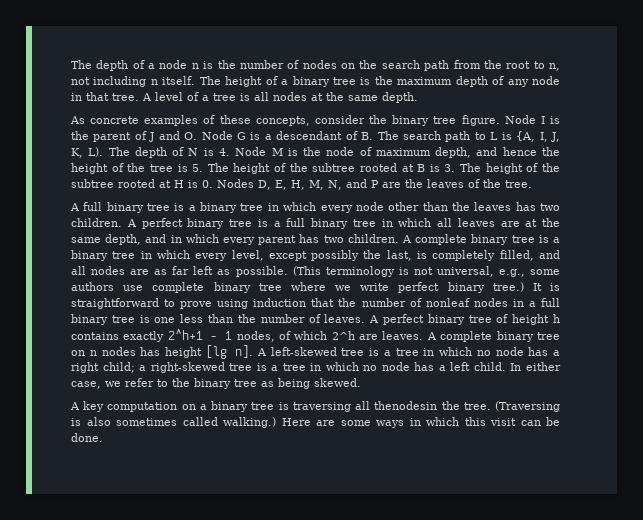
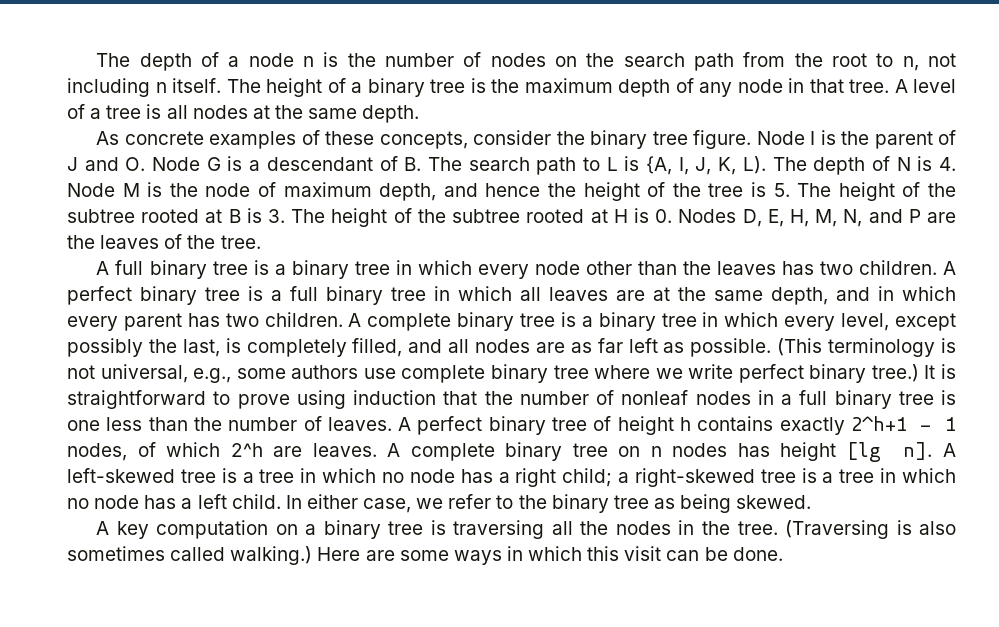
- A key computation on a binary tree is traversing all thenodesin the tree.
+ A key computation on a binary tree is traversing all the nodes in the tree.

